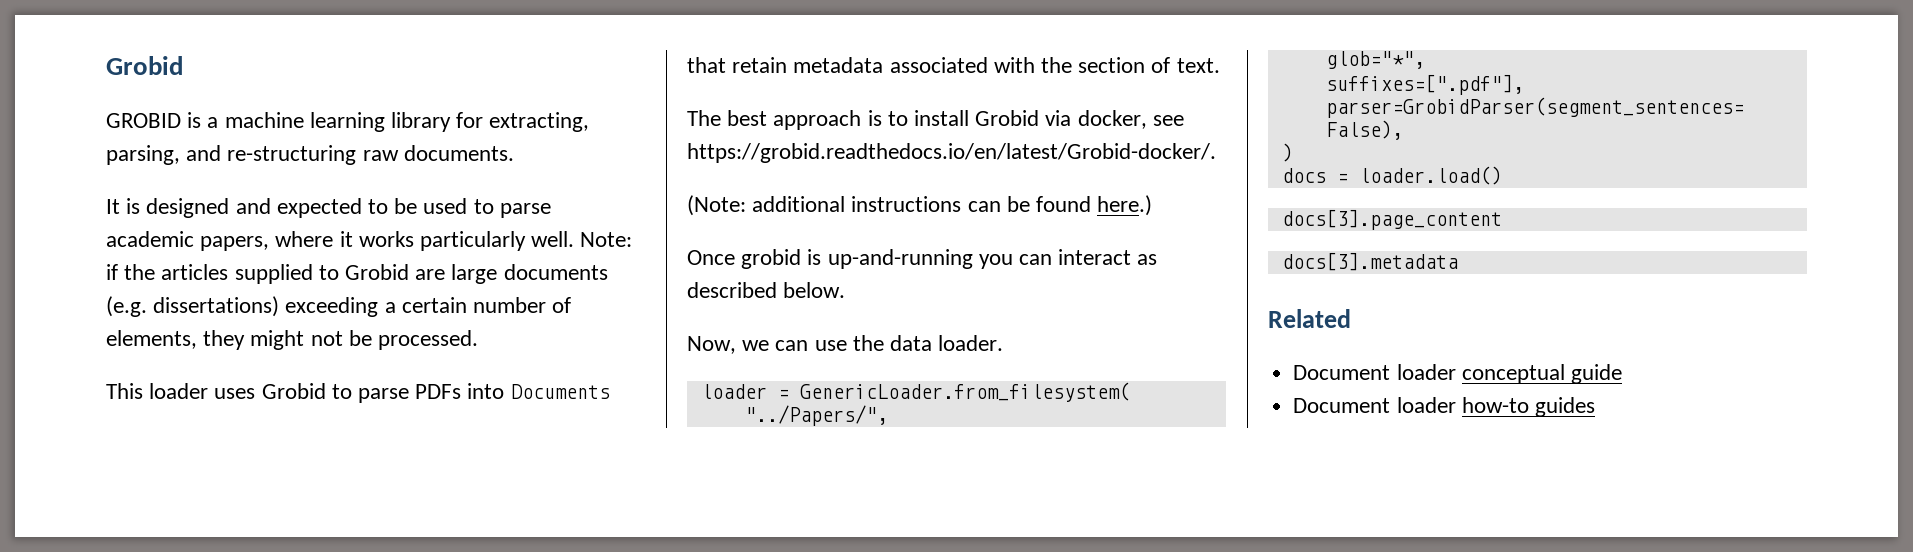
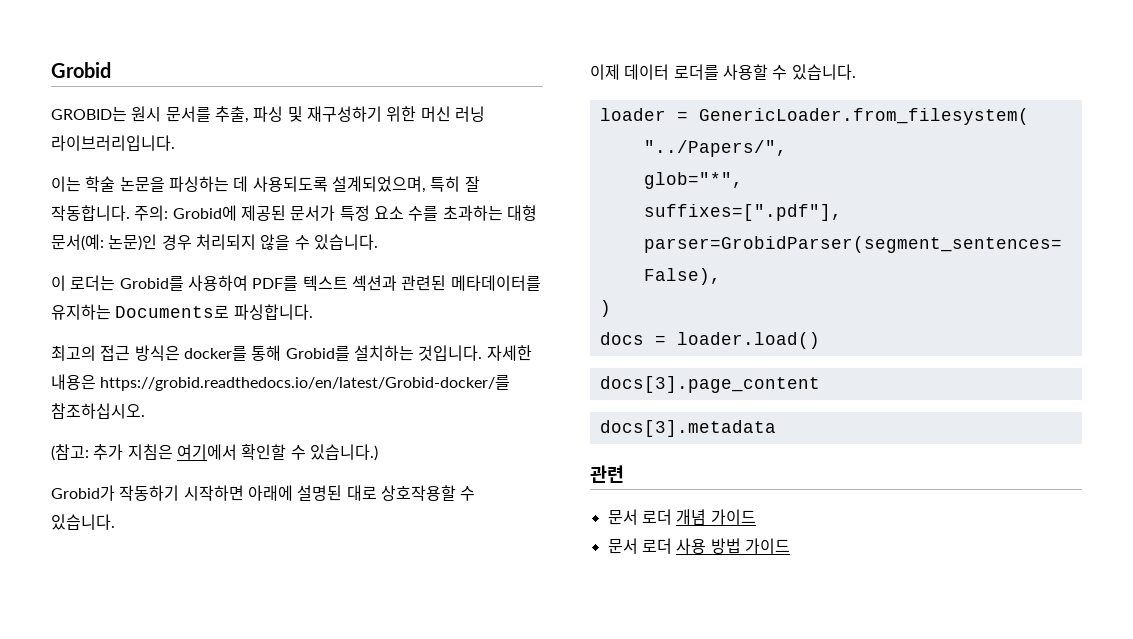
- GROBID is a machine learning library for extracting, parsing, and re-structuring raw documents.
- It is designed and expected to be used to parse academic papers, where it works particularly well. Note: if the articles supplied to Grobid are large documents (e.g. dissertations) exceeding a certain number of elements, they might not be processed.
- This loader uses Grobid to parse PDFs into Documents that retain metadata associated with the section of text.
- The best approach is to install Grobid via docker, see https://grobid.readthedocs.io/en/latest/Grobid-docker/.
- (Note: additional instructions can be found here.)
- Once grobid is up-and-running you can interact as described below.
- Now, we can use the data loader.
+ GROBID는 원시 문서를 추출, 파싱 및 재구성하기 위한 머신 러닝 라이브러리입니다.
+ 이는 학술 논문을 파싱하는 데 사용되도록 설계되었으며, 특히 잘 작동합니다. 주의: Grobid에 제공된 문서가 특정 요소 수를 초과하는 대형 문서(예: 논문)인 경우 처리되지 않을 수 있습니다.
+ 이 로더는 Grobid를 사용하여 PDF를 텍스트 섹션과 관련된 메타데이터를 유지하는 Documents로 파싱합니다.
+ 최고의 접근 방식은 docker를 통해 Grobid를 설치하는 것입니다. 자세한 내용은 https://grobid.readthedocs.io/en/latest/Grobid-docker/를 참조하십시오.
+ (참고: 추가 지침은 여기에서 확인할 수 있습니다.)
+ Grobid가 작동하기 시작하면 아래에 설명된 대로 상호작용할 수 있습니다.
+ 이제 데이터 로더를 사용할 수 있습니다.
- Related
- Document loader conceptual guide
- Document loader how-to guides
+ 관련
+ 문서 로더 개념 가이드
+ 문서 로더 사용 방법 가이드

